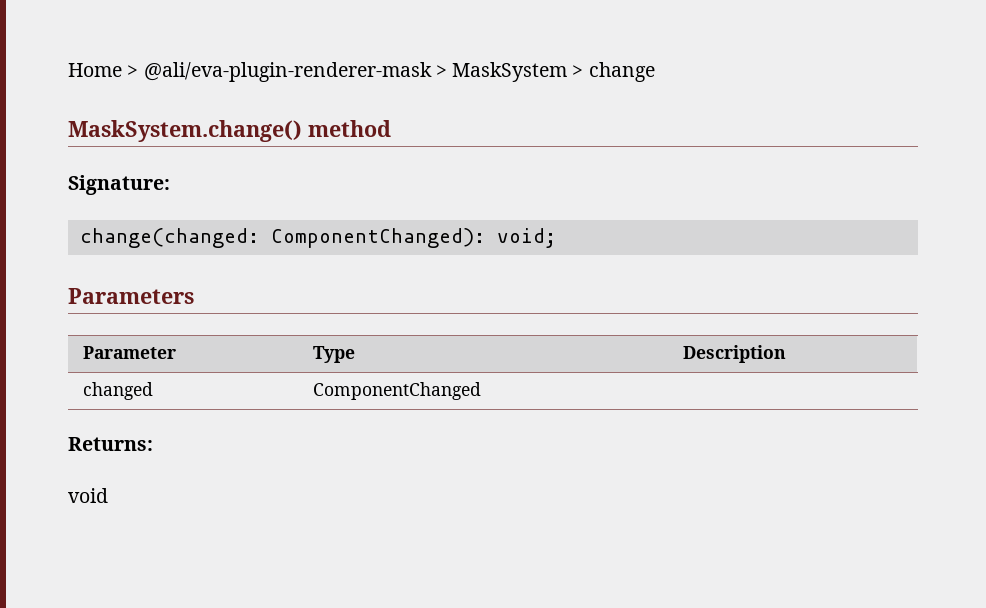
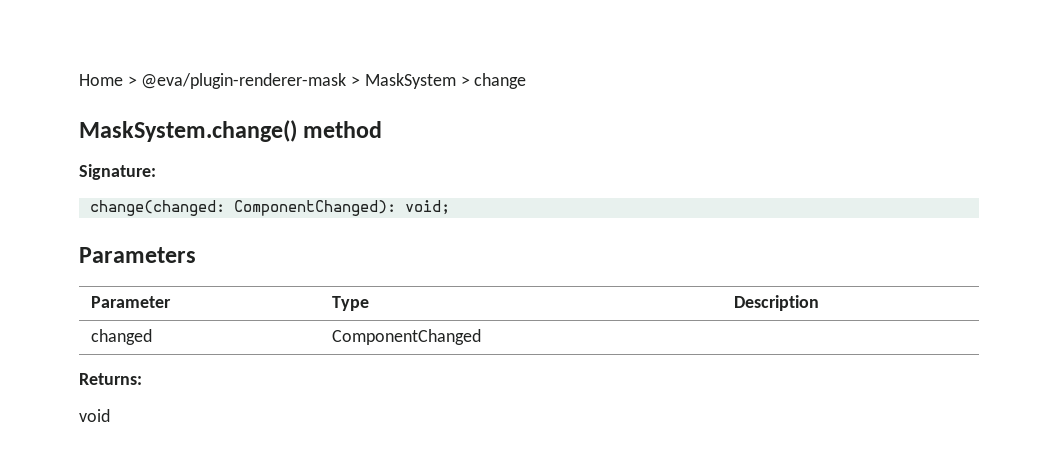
- Home > @ali/eva-plugin-renderer-mask > MaskSystem > change
+ Home > @eva/plugin-renderer-mask > MaskSystem > change

